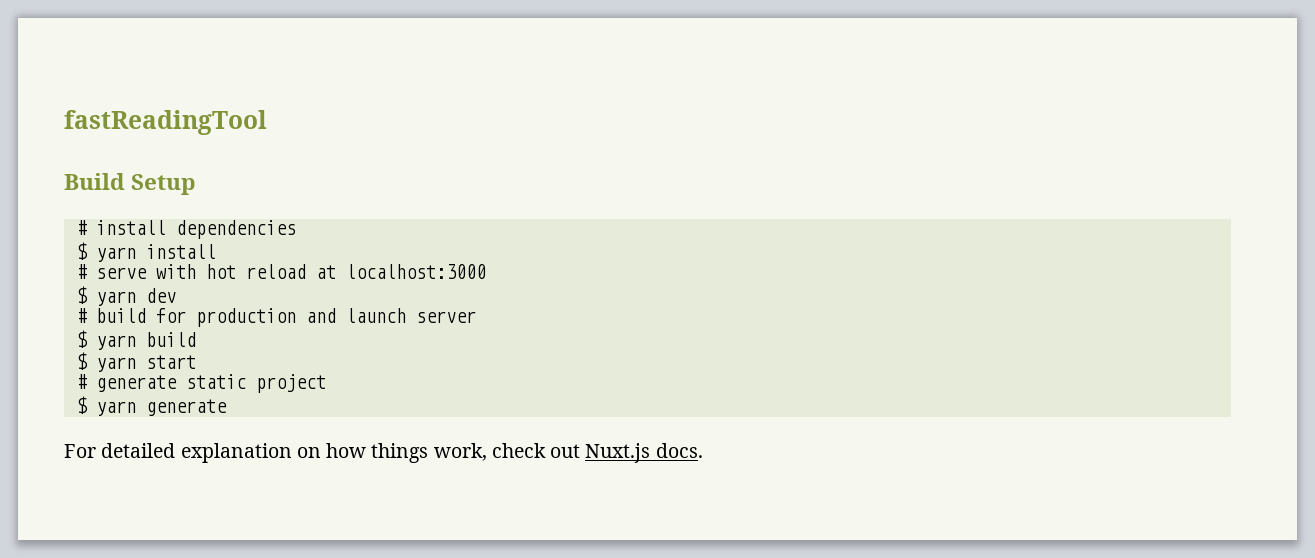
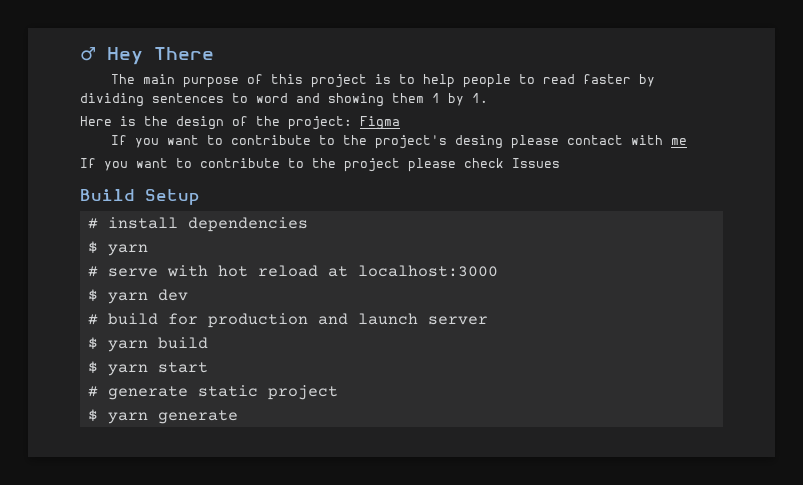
- fastReadingTool
+ ♂ Hey There
+ The main purpose of this project is to help people to read faster by dividing sentences to word and showing them 1 by 1.
+ Here is the design of the project: Figma
+ If you want to contribute to the project's desing please contact with me
+ If you want to contribute to the project please check Issues
  # install dependencies
- $ yarn install
+ $ yarn
- For detailed explanation on how things work, check out Nuxt.js docs.

